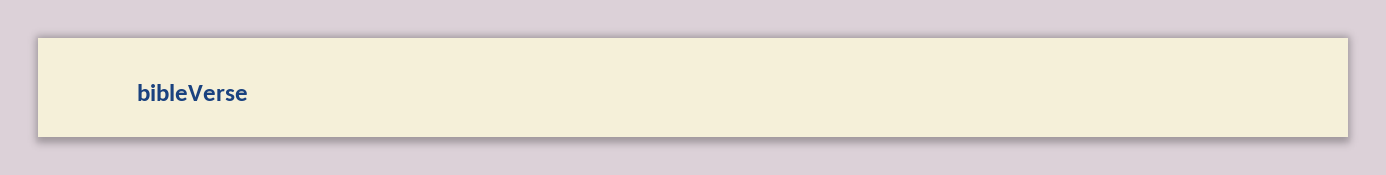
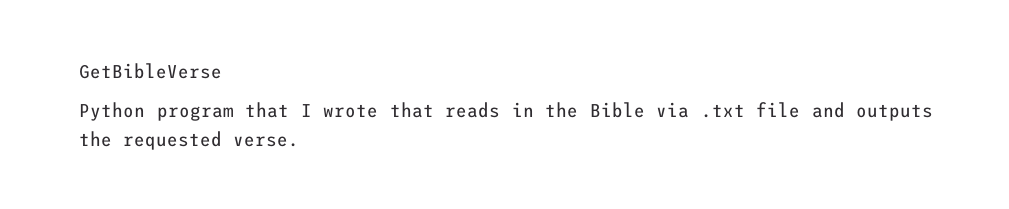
- bibleVerse
+ GetBibleVerse
+ Python program that I wrote that reads in the Bible via .txt file and outputs the requested verse.

